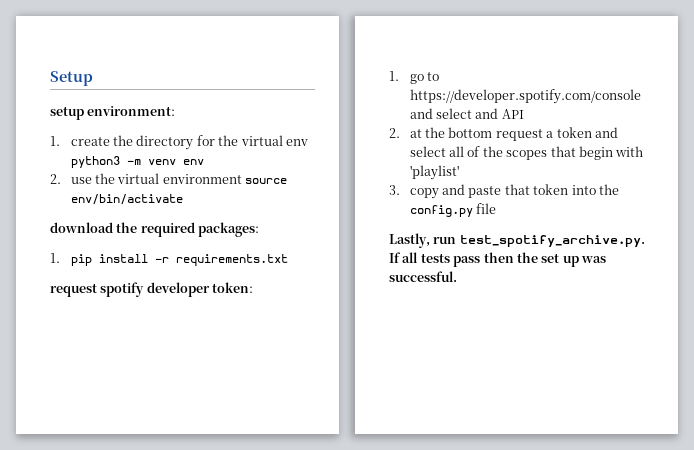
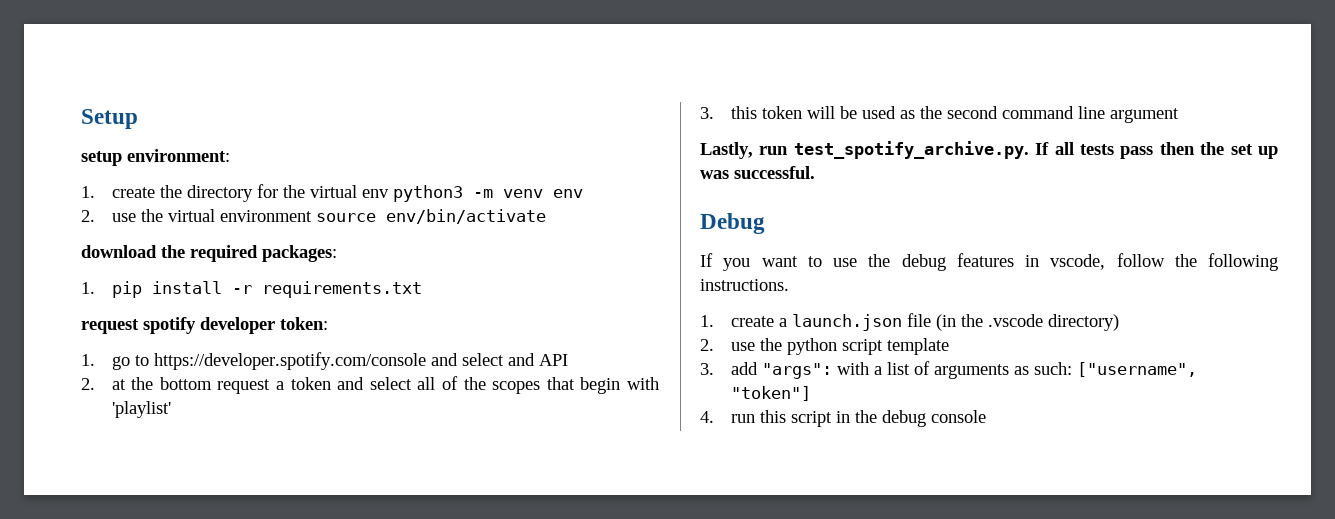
- 3. copy and paste that token into the config.py file
+ 3. this token will be used as the second command line argument
+ Debug
+ If you want to use the debug features in vscode, follow the following instructions.
+ 1. create a launch.json file (in the .vscode directory)
+ 2. use the python script template
+ 3. add "args": with a list of arguments as such: ["username", "token"]
+ 4. run this script in the debug console

